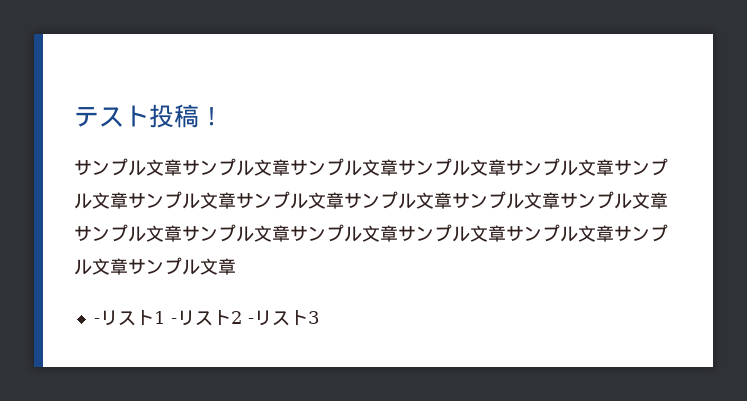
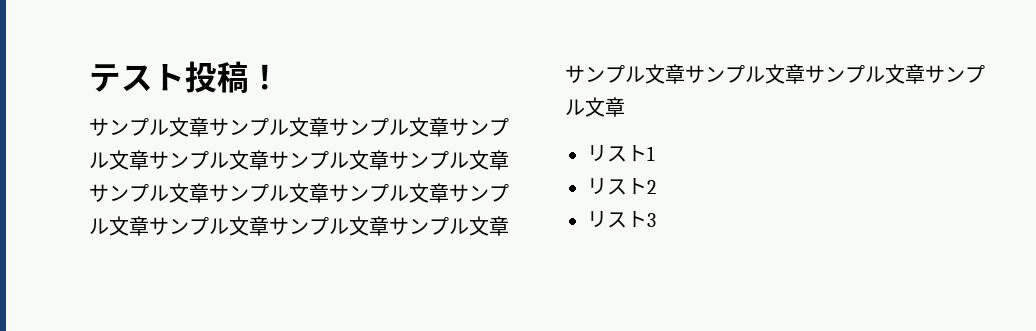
- -リスト1 -リスト2 -リスト3
+ リスト1
+ リスト2
+ リスト3

